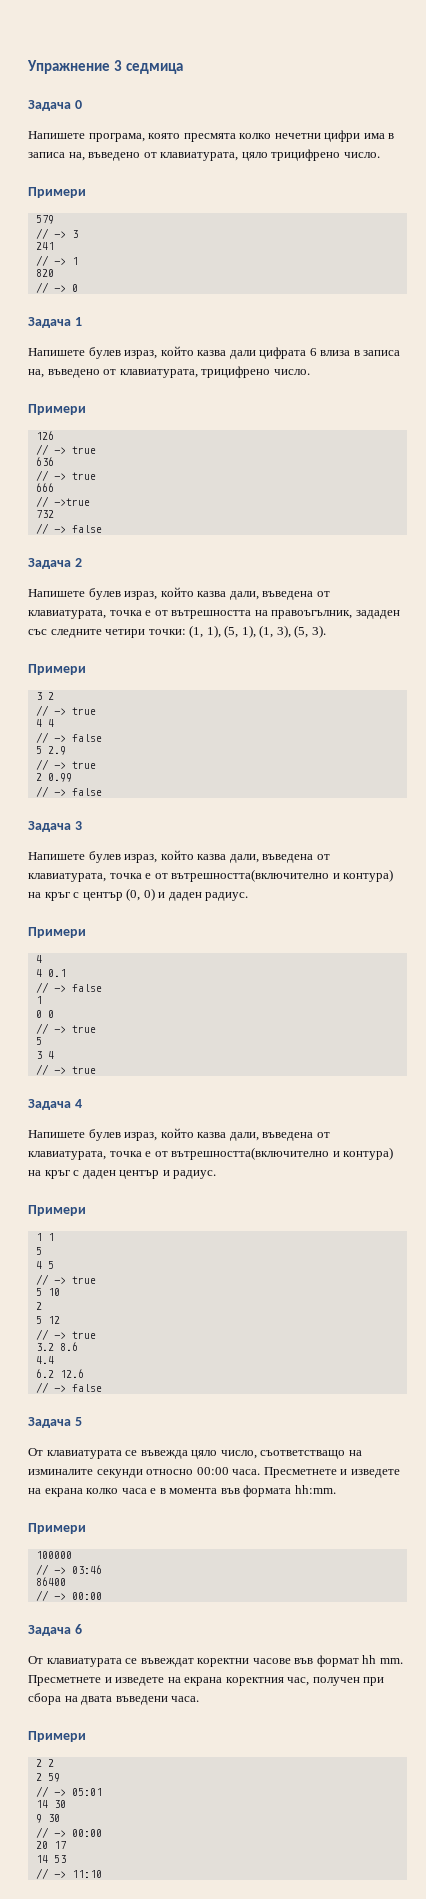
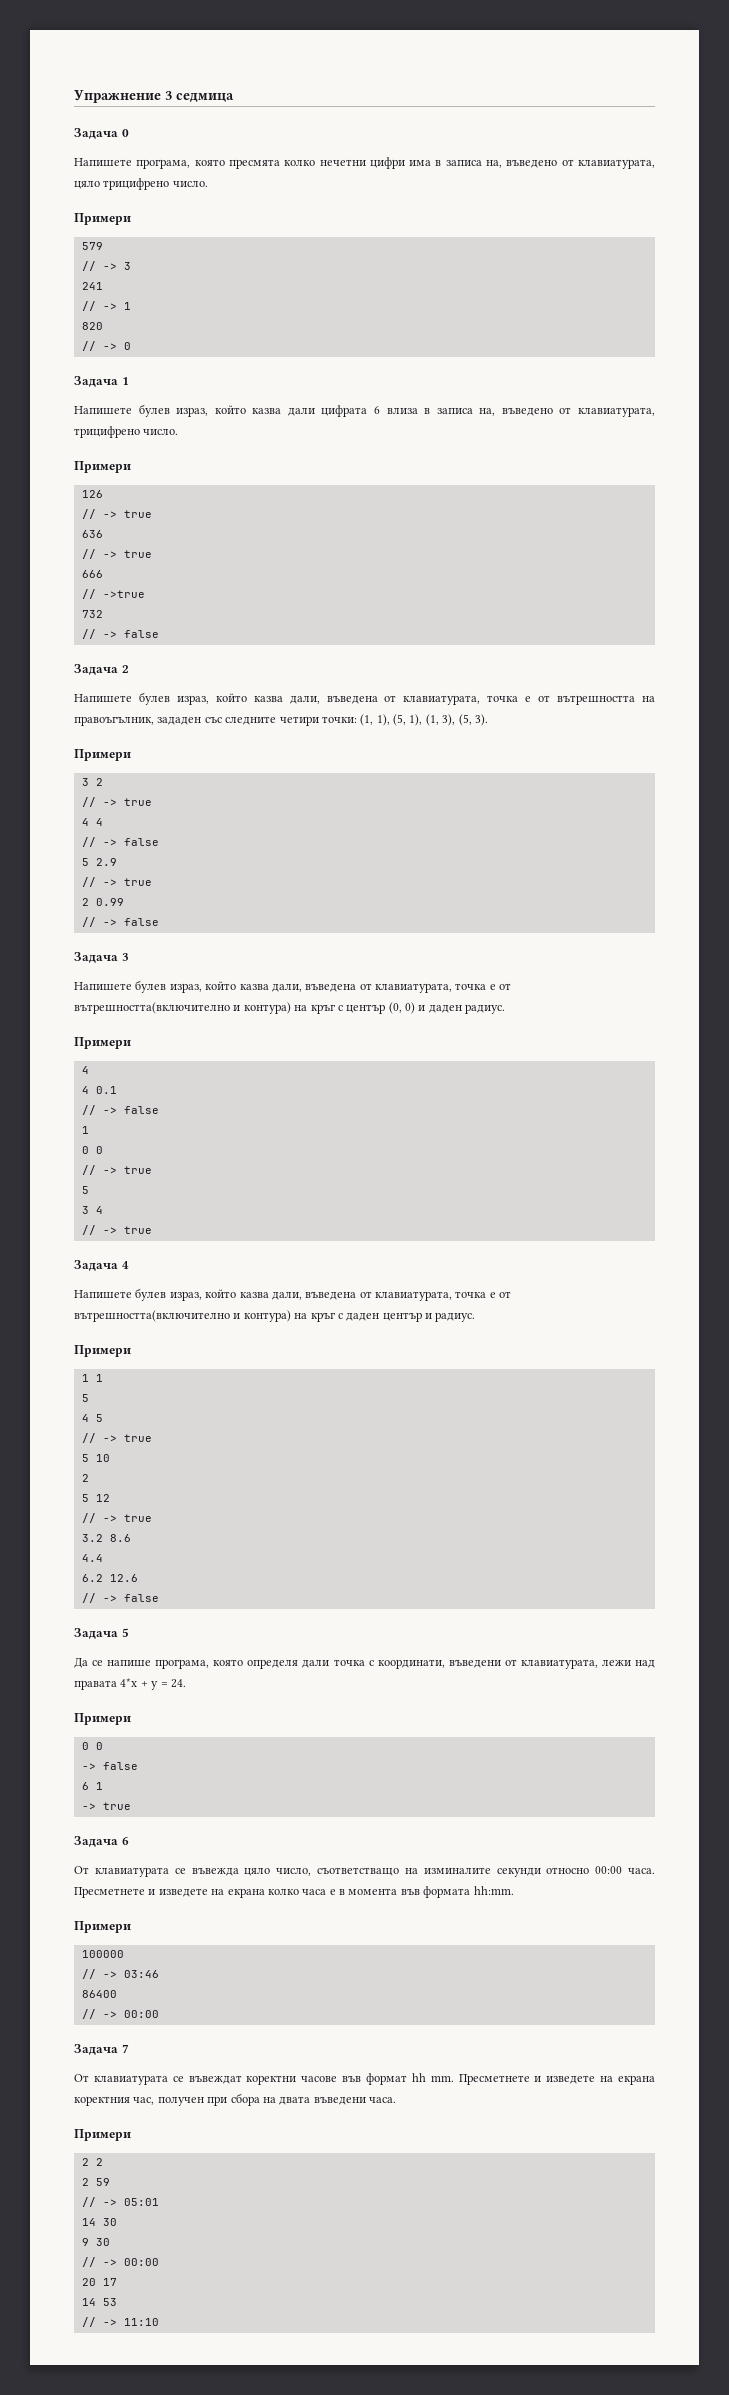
+ Да се напише програма, която определя дали точка с координати, въведени от клавиатурата, лежи над правата 4*x + y = 24.
+ Примери
+ 0 0
+ -> false
+ 6 1
+ -> true
+ Задача 6
- Задача 6
+ Задача 7

